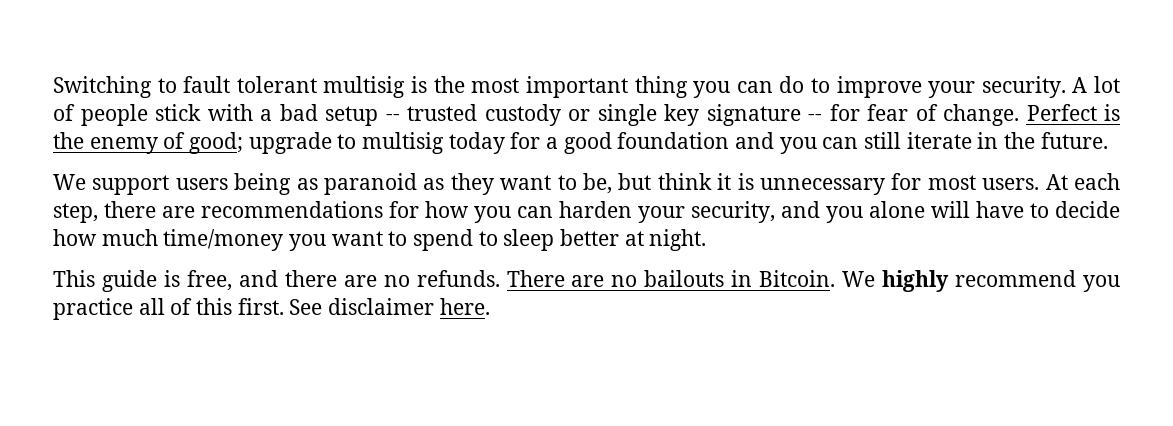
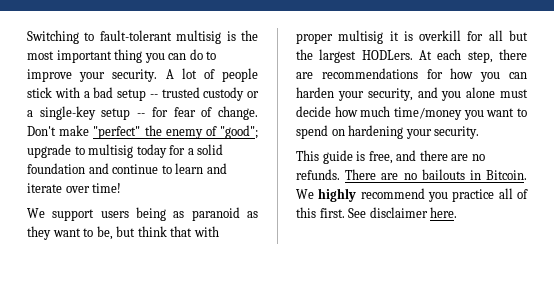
- Switching to fault tolerant multisig is the most important thing you can do to improve your security.
+ Switching to fault-tolerant multisig is the most important thing you can do to improve your security.
- A lot of people stick with a bad setup -- trusted custody or single key signature -- for fear of change.
+ A lot of people stick with a bad setup -- trusted custody or a single-key setup -- for fear of change.
- Perfect is the enemy of good; upgrade to multisig today for a good foundation and you can still iterate in the future.
+ Don't make "perfect" the enemy of "good"; upgrade to multisig today for a solid foundation and continue to learn and iterate over time!
- We support users being as paranoid as they want to be, but think it is unnecessary for most users.
+ We support users being as paranoid as they want to be, but think that with proper multisig it is overkill for all but the largest HODLers.
- At each step, there are recommendations for how you can harden your security, and you alone will have to decide how much time/money you want to spend to sleep better at night.
+ At each step, there are recommendations for how you can harden your security, and you alone must decide how much time/money you want to spend on hardening your security.

